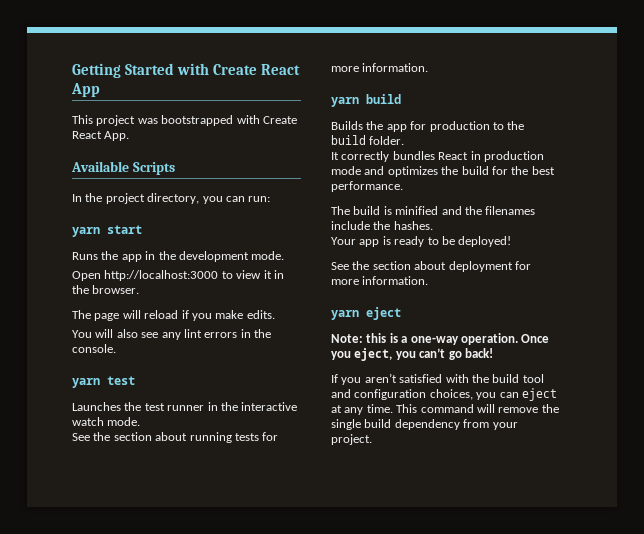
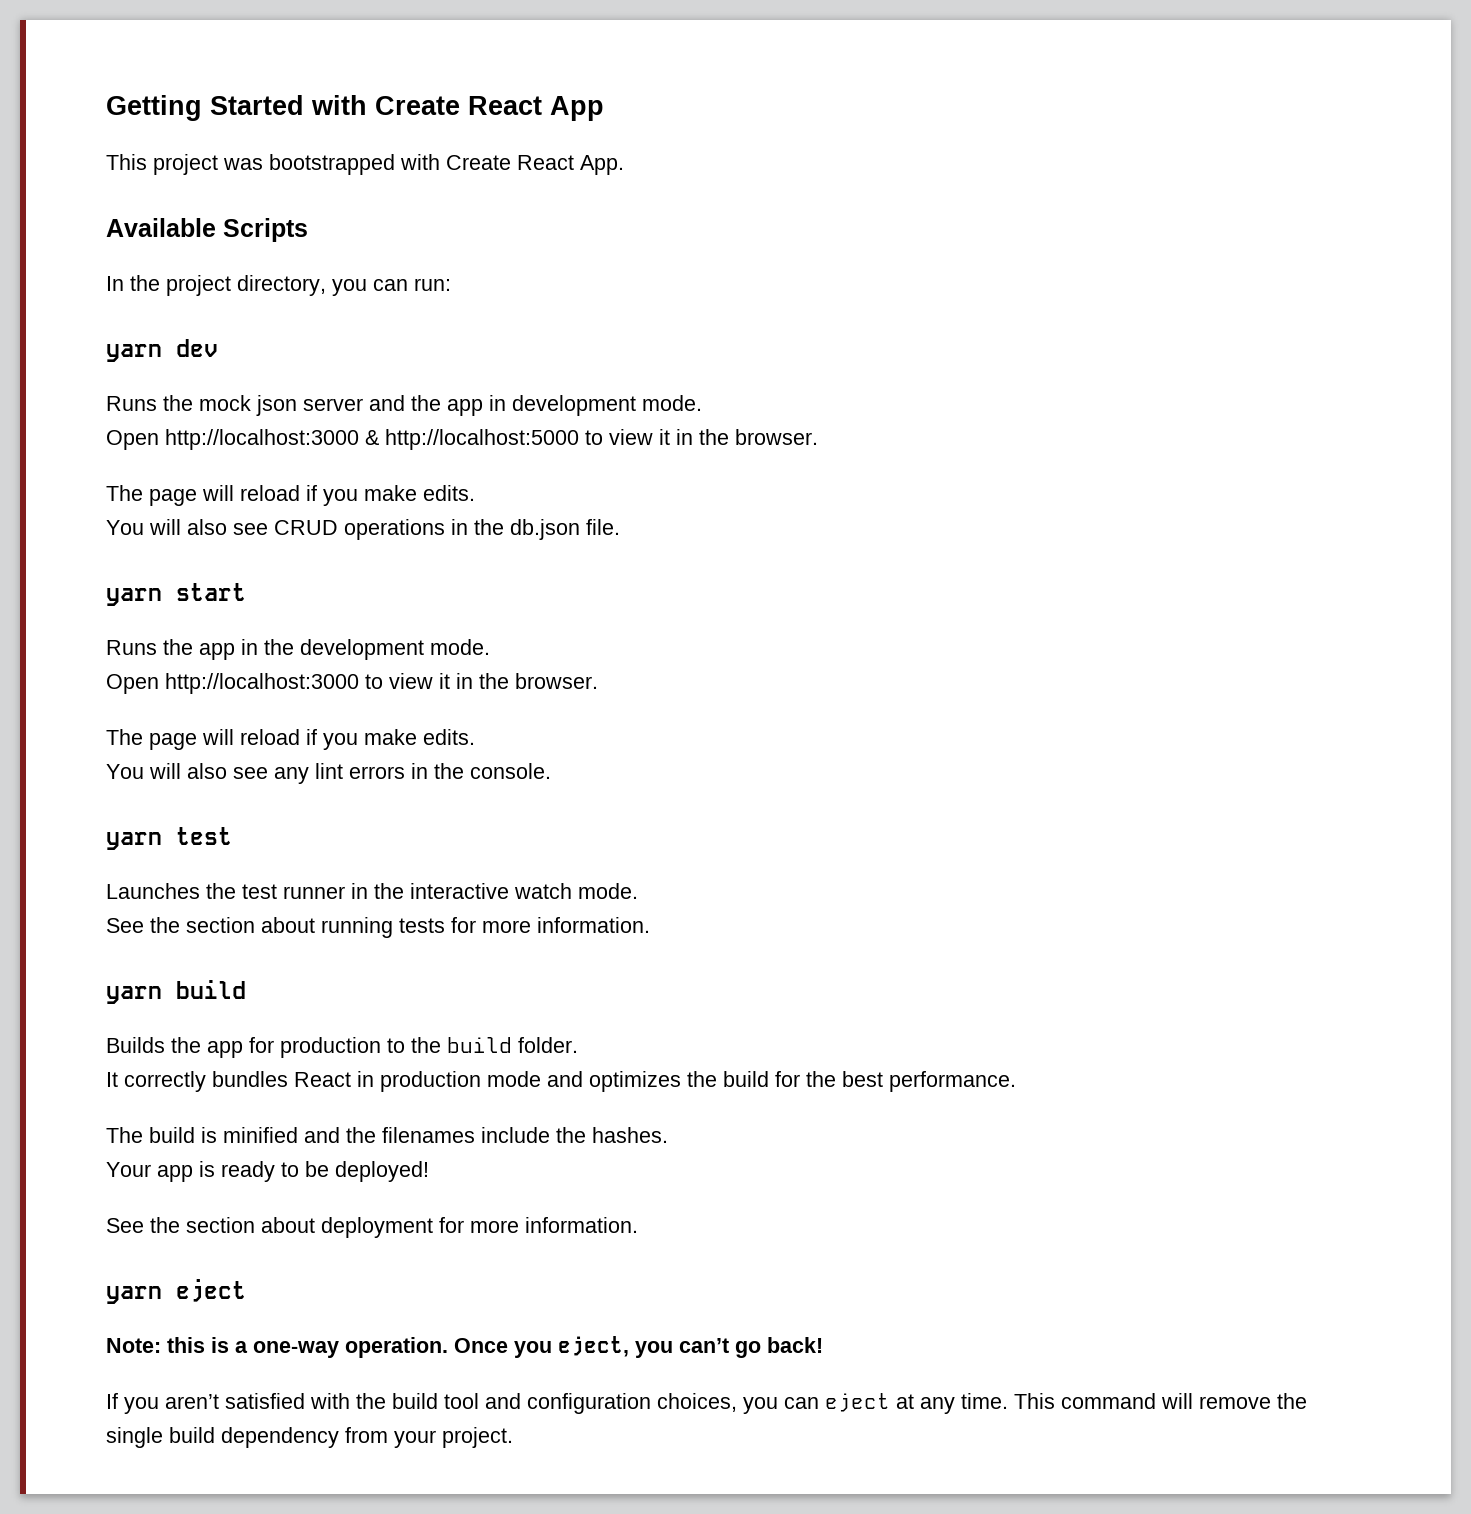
+ yarn dev
+ Runs the mock json server and the app in development mode.
+ Open http://localhost:3000 & http://localhost:5000 to view it in the browser.
+ The page will reload if you make edits.
+ You will also see CRUD operations in the db.json file.

